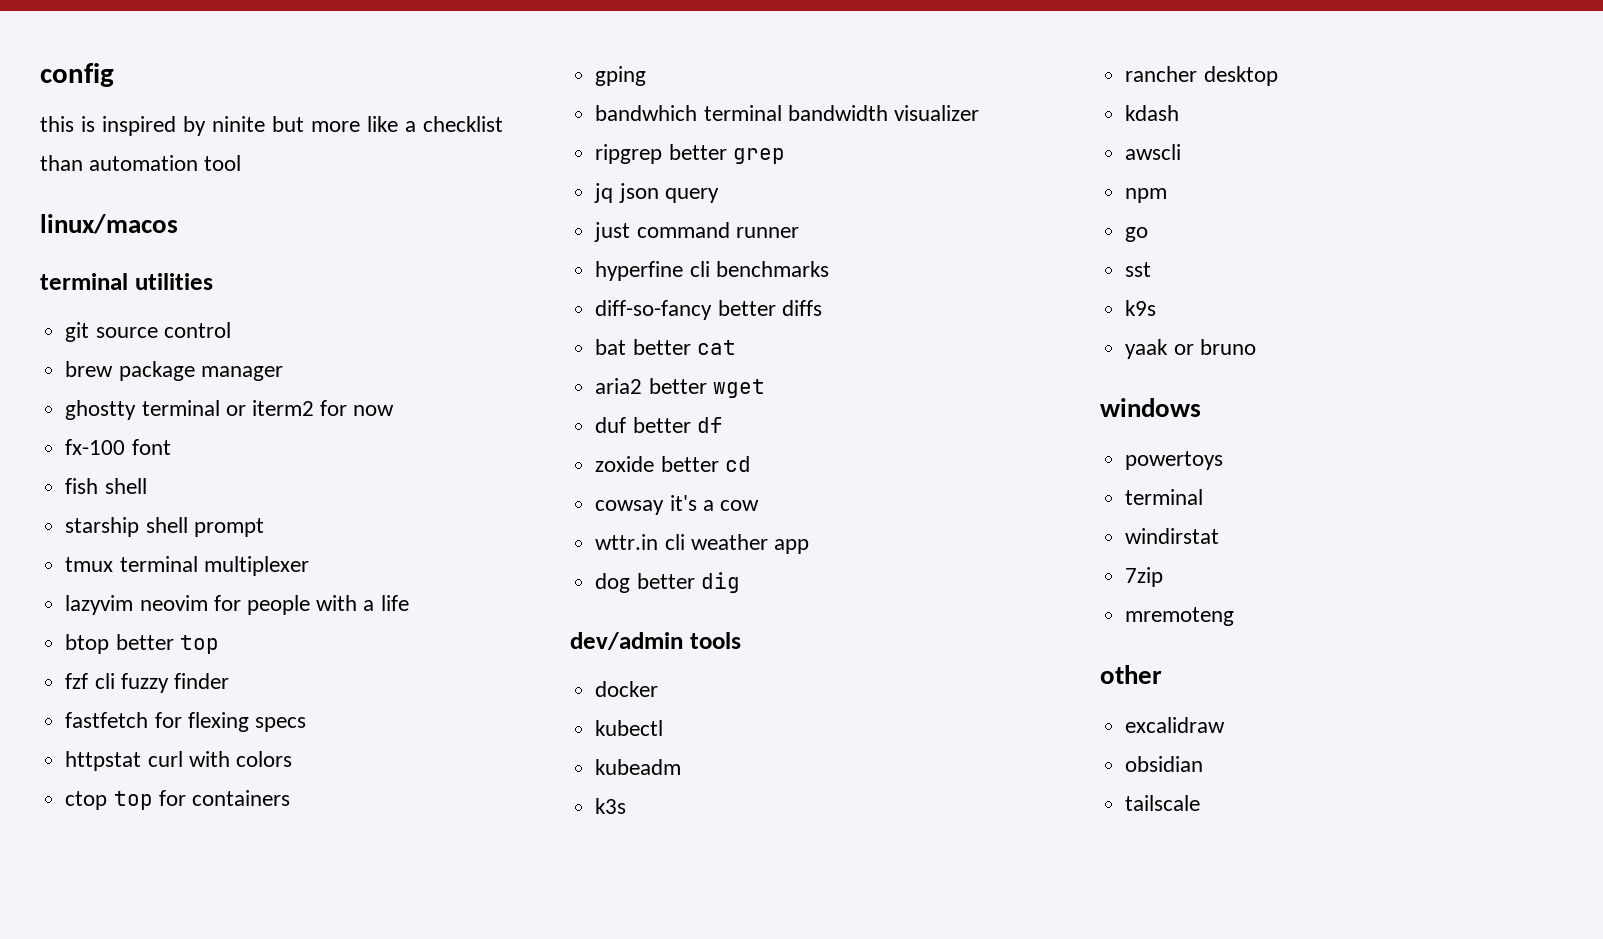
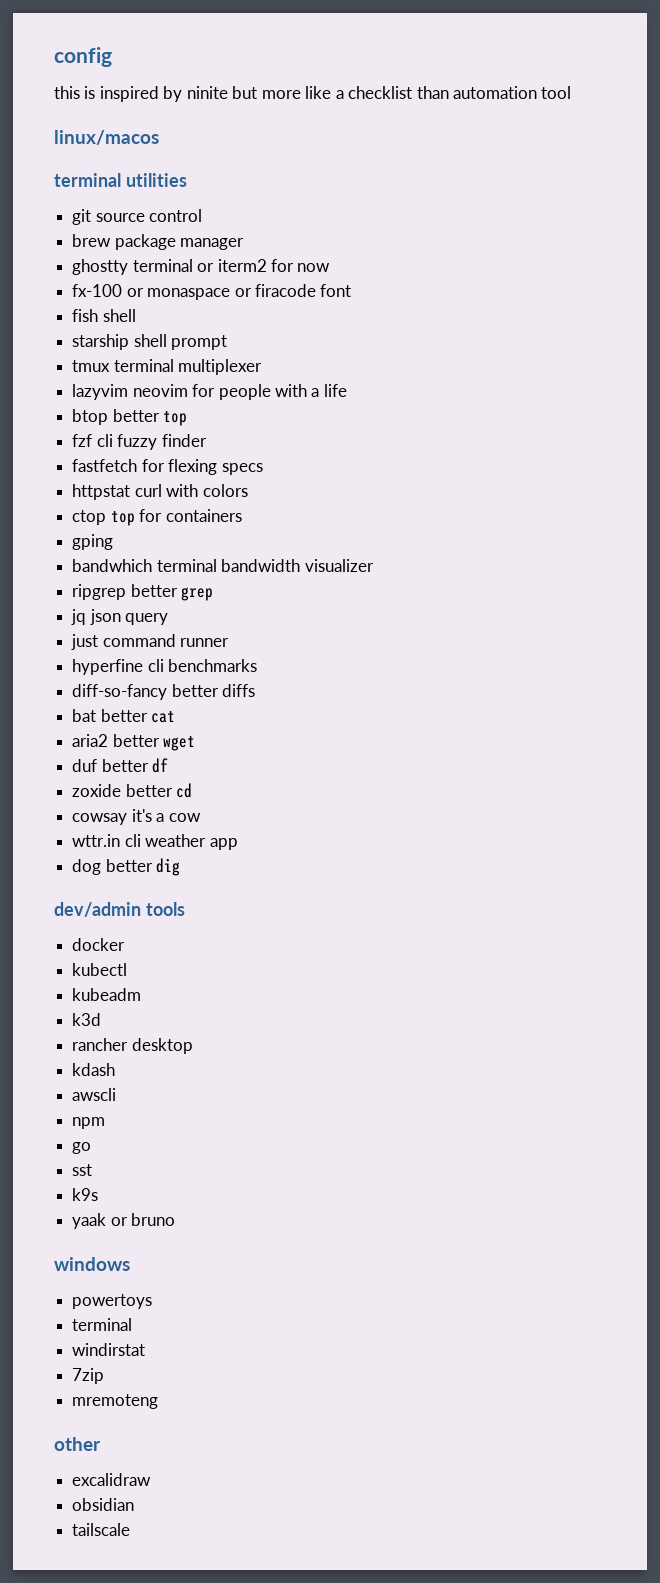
- fx-100 font
+ fx-100 or monaspace or firacode font
- k3s
+ k3d

